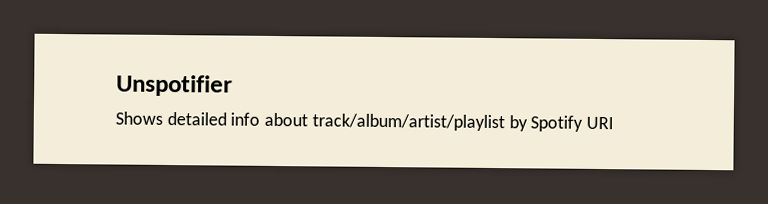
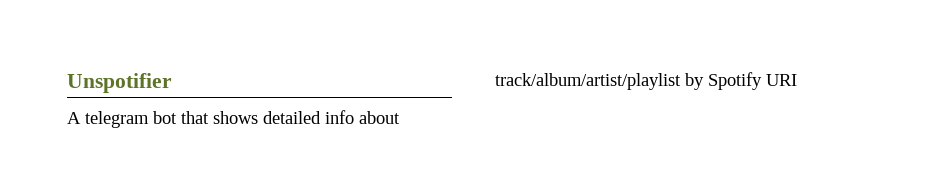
- Shows detailed info about track/album/artist/playlist by Spotify URI
+ A telegram bot that shows detailed info about track/album/artist/playlist by Spotify URI

